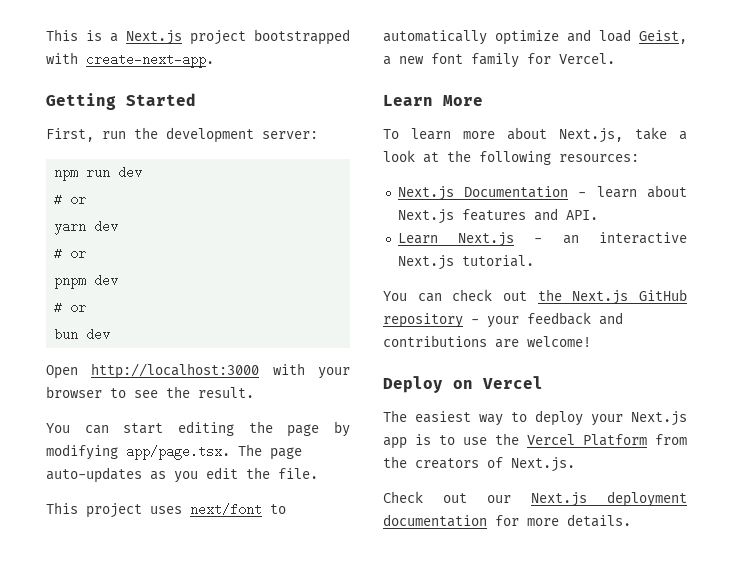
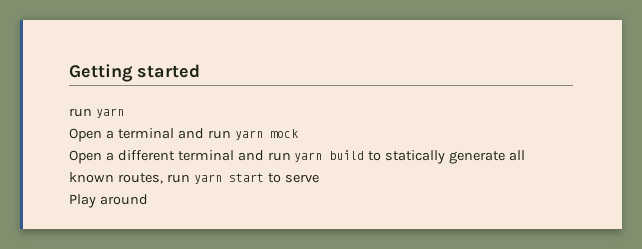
- This is a Next.js project bootstrapped with create-next-app.
- Getting Started
- First, run the development server:
- npm run dev
- # or
- yarn dev
- # or
- pnpm dev
- # or
- bun dev
- Open http://localhost:3000 with your browser to see the result.
- You can start editing the page by modifying app/page.tsx. The page auto-updates as you edit the file.
- This project uses next/font to automatically optimize and load Geist, a new font family for Vercel.
- Learn More
- To learn more about Next.js, take a look at the following resources:
- Next.js Documentation - learn about Next.js features and API.
- Learn Next.js - an interactive Next.js tutorial.
- You can check out the Next.js GitHub repository - your feedback and contributions are welcome!
- Deploy on Vercel
- The easiest way to deploy your Next.js app is to use the Vercel Platform from the creators of Next.js.
- Check out our Next.js deployment documentation for more details.
+ Getting started
+ run yarn
+ Open a terminal and run yarn mock
+ Open a different terminal and run yarn build to statically generate all known routes, run yarn start to serve
+ Play around

